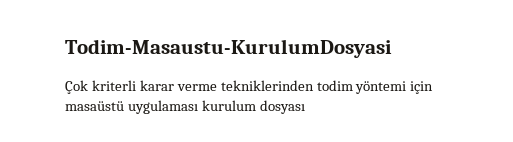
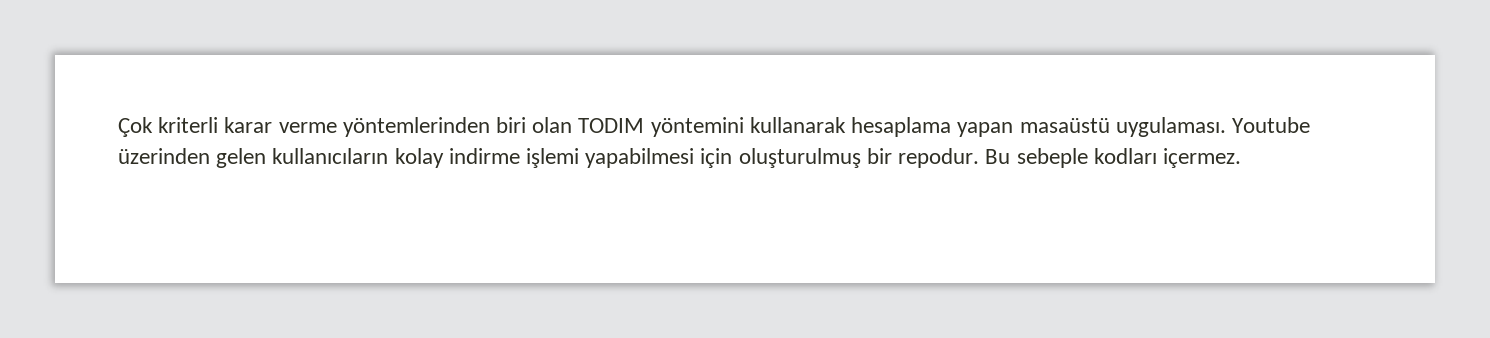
- Todim-Masaustu-KurulumDosyasi
- Çok kriterli karar verme tekniklerinden todim yöntemi için masaüstü uygulaması kurulum dosyası
+ Çok kriterli karar verme yöntemlerinden biri olan TODIM yöntemini kullanarak hesaplama yapan masaüstü uygulaması. Youtube üzerinden gelen kullanıcıların kolay indirme işlemi yapabilmesi için oluşturulmuş bir repodur. Bu sebeple kodları içermez.

